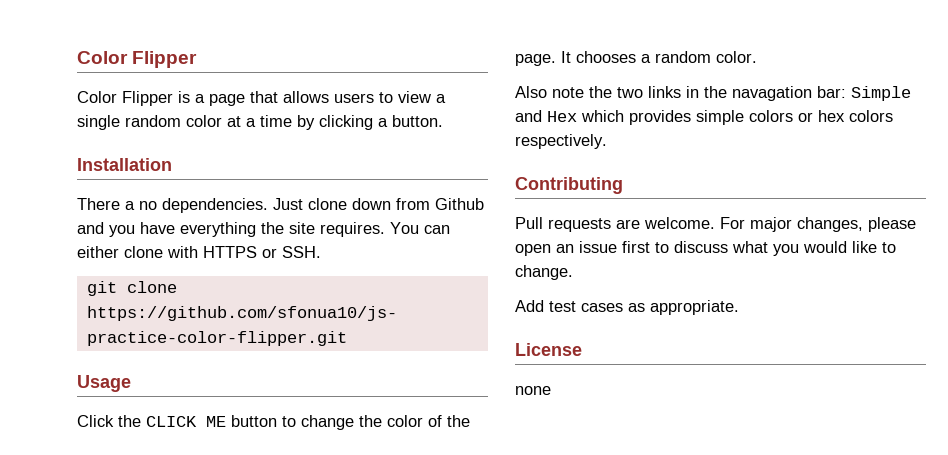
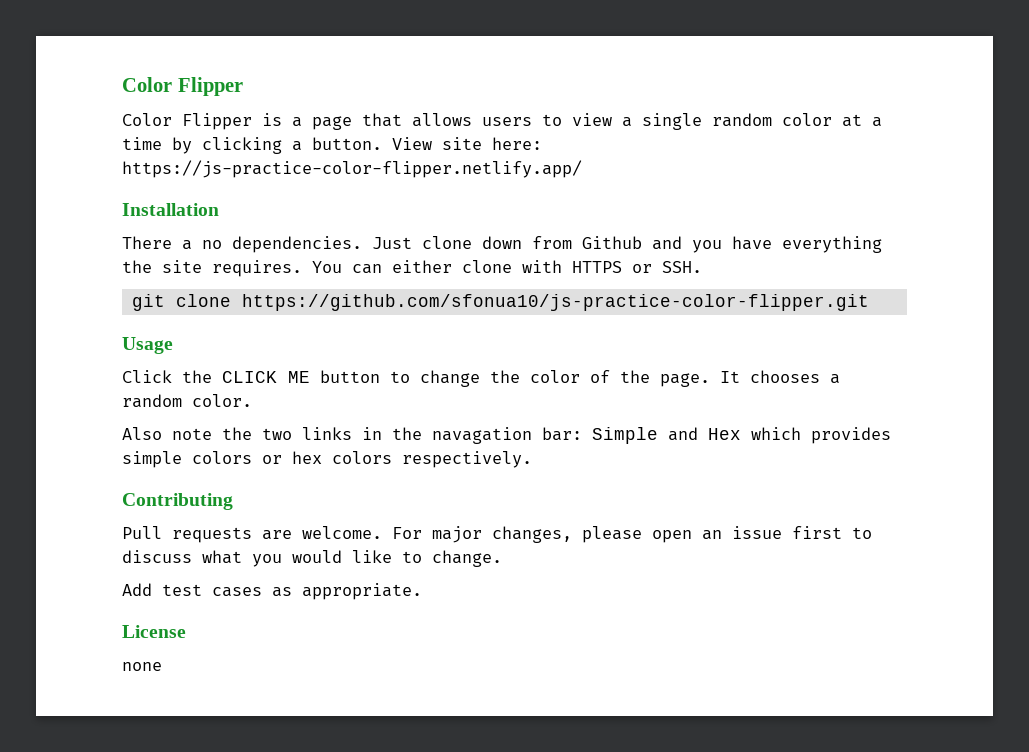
+ View site here: https://js-practice-color-flipper.netlify.app/

